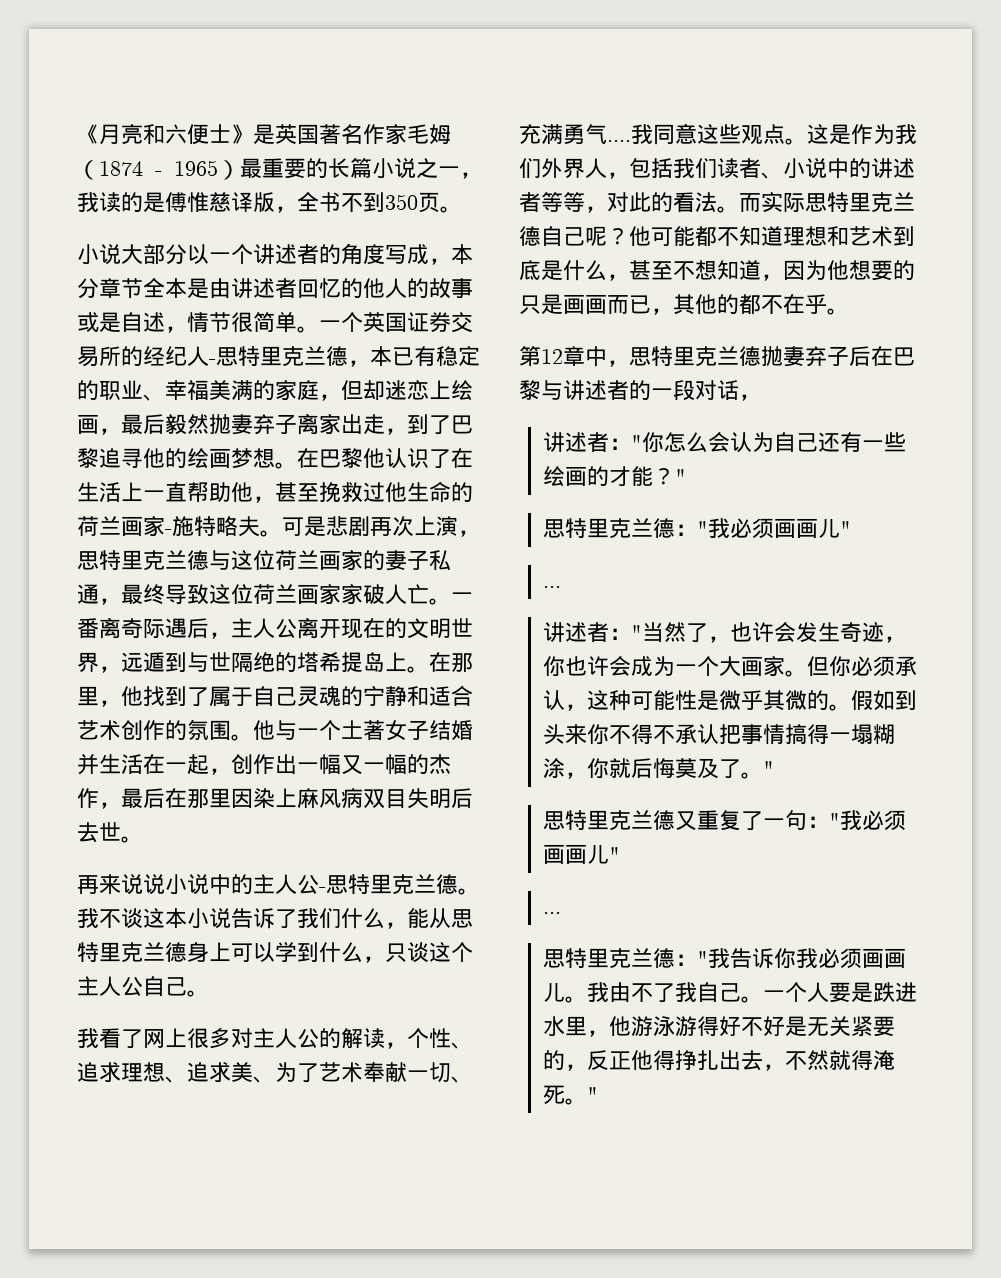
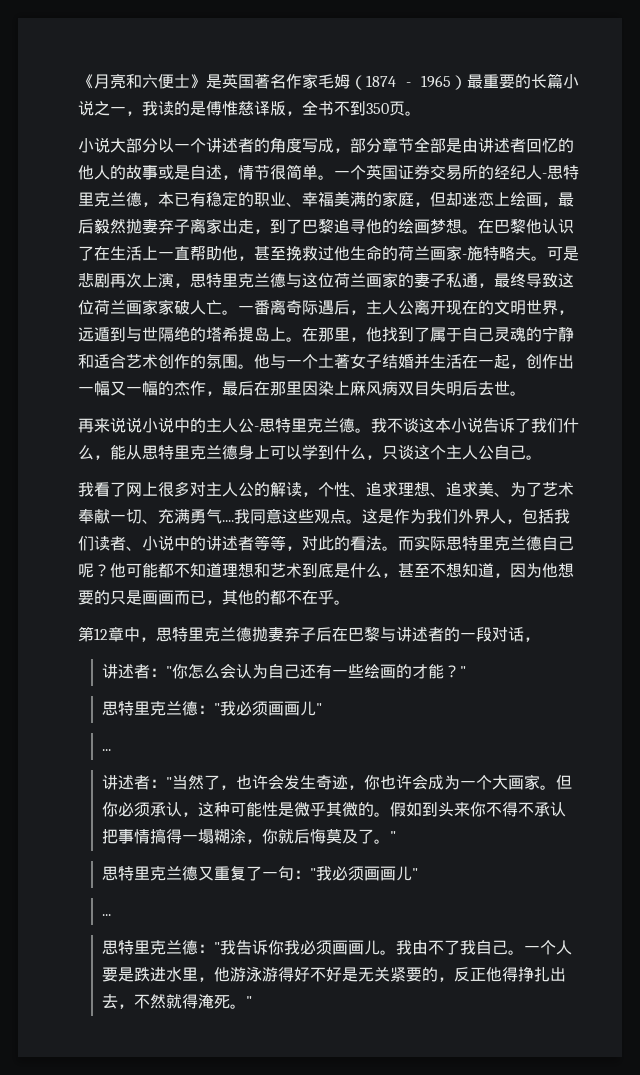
- 小说大部分以一个讲述者的角度写成，本分章节全本是由讲述者回忆的他人的故事或是自述，情节很简单。
+ 小说大部分以一个讲述者的角度写成，部分章节全部是由讲述者回忆的他人的故事或是自述，情节很简单。

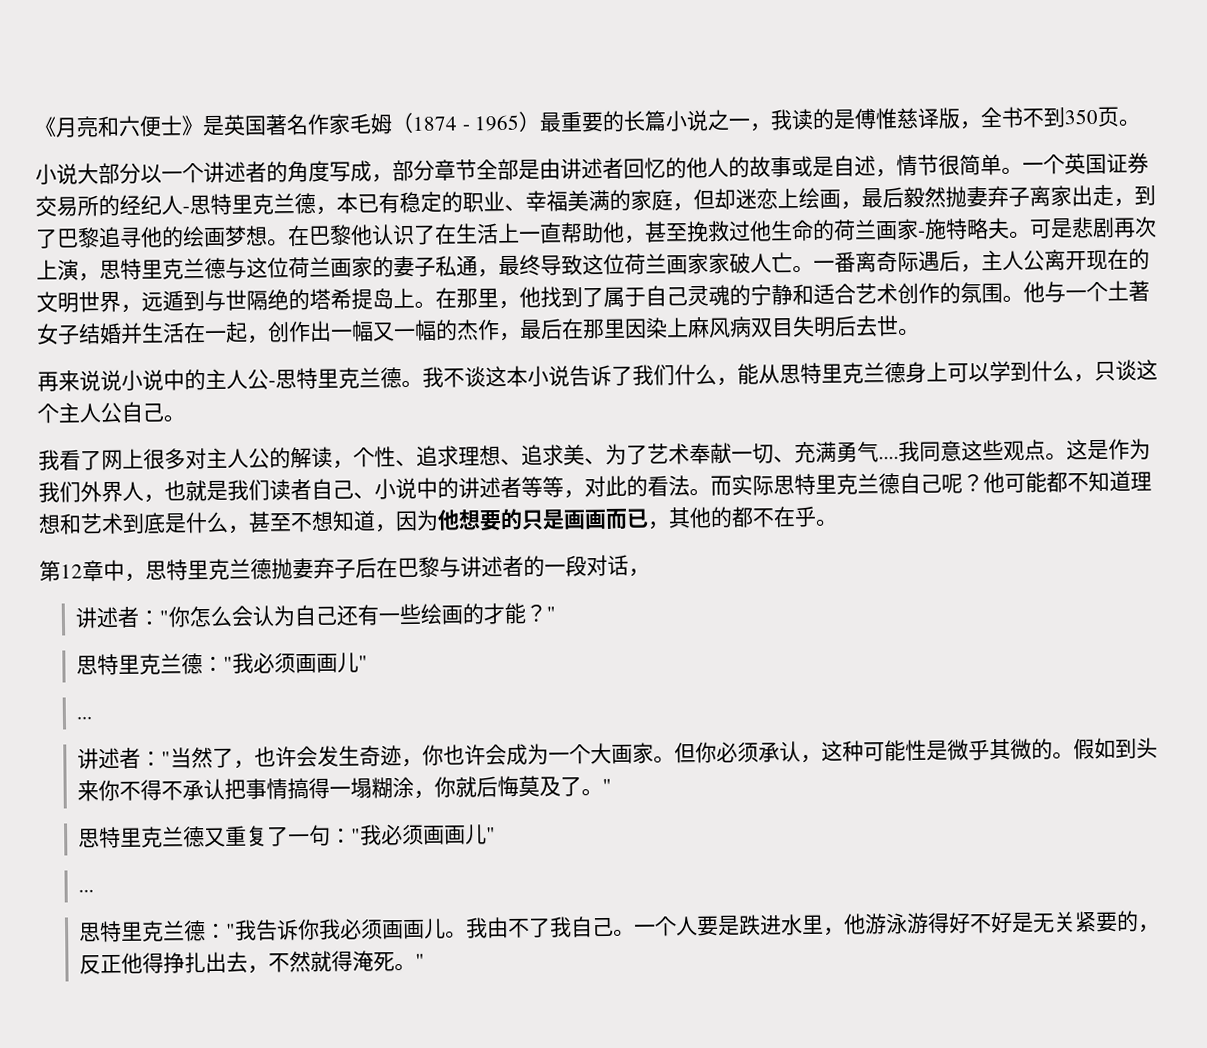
- 这是作为我们外界人，包括我们读者、小说中的讲述者等等，对此的看法。
+ 这是作为我们外界人，也就是我们读者自己、小说中的讲述者等等，对此的看法。

